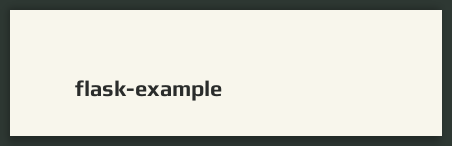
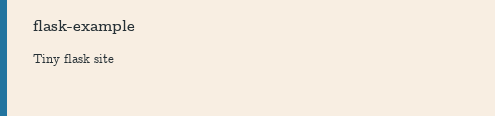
+ Tiny flask site

